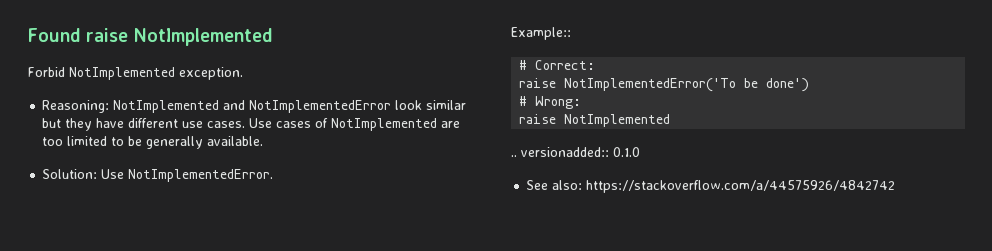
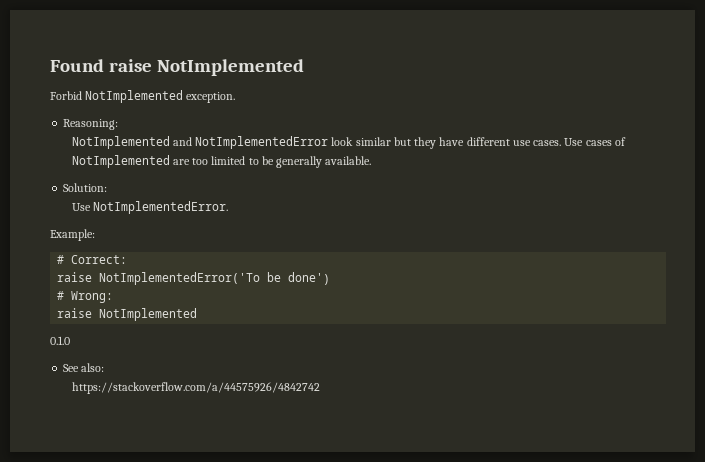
- Reasoning: NotImplemented and NotImplementedError look similar but they have different use cases.
+ Reasoning:
+ NotImplemented and NotImplementedError look similar but they have different use cases.
- Solution: Use NotImplementedError.
+ Solution:
+ Use NotImplementedError.
- Example::
+ Example:
- .. versionadded:: 0.1.0
+ 0.1.0
- See also: https://stackoverflow.com/a/44575926/4842742
+ See also:
+ https://stackoverflow.com/a/44575926/4842742

